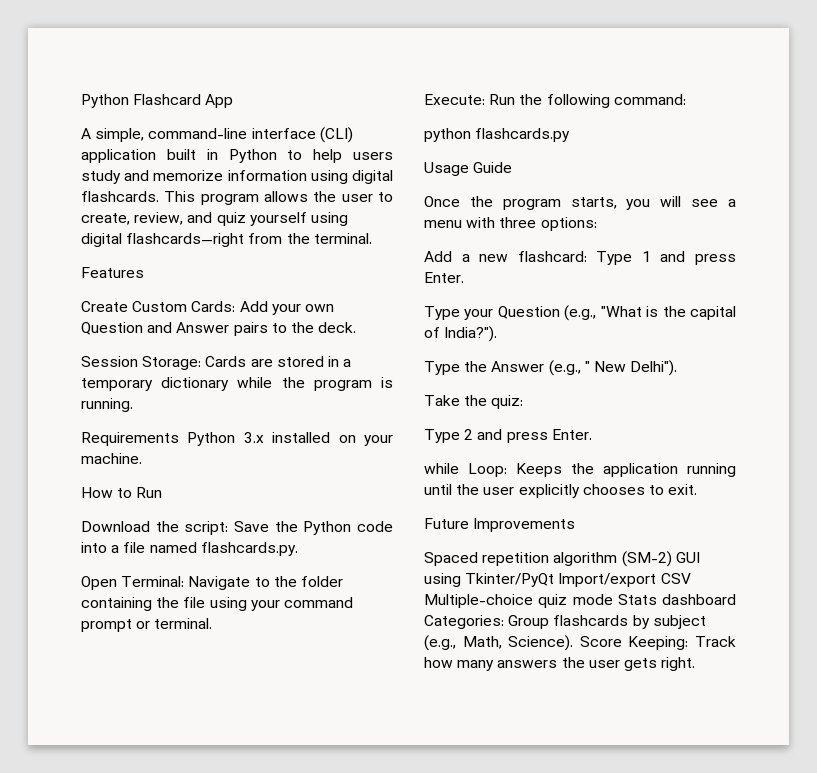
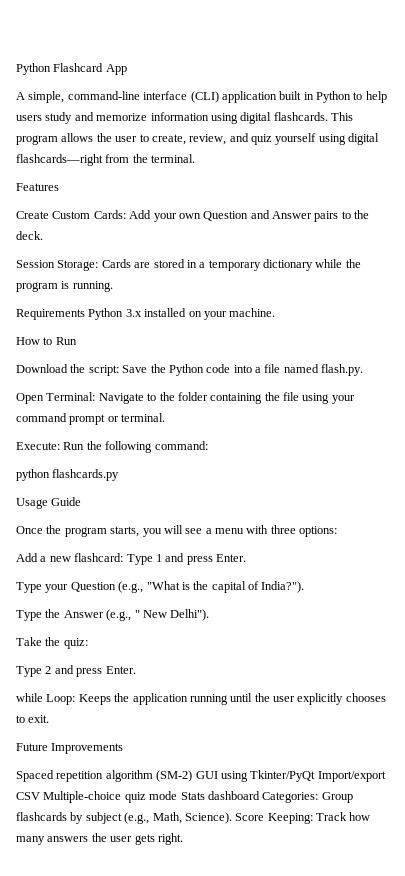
- Download the script: Save the Python code into a file named flashcards.py.
+ Download the script: Save the Python code into a file named flash.py.

